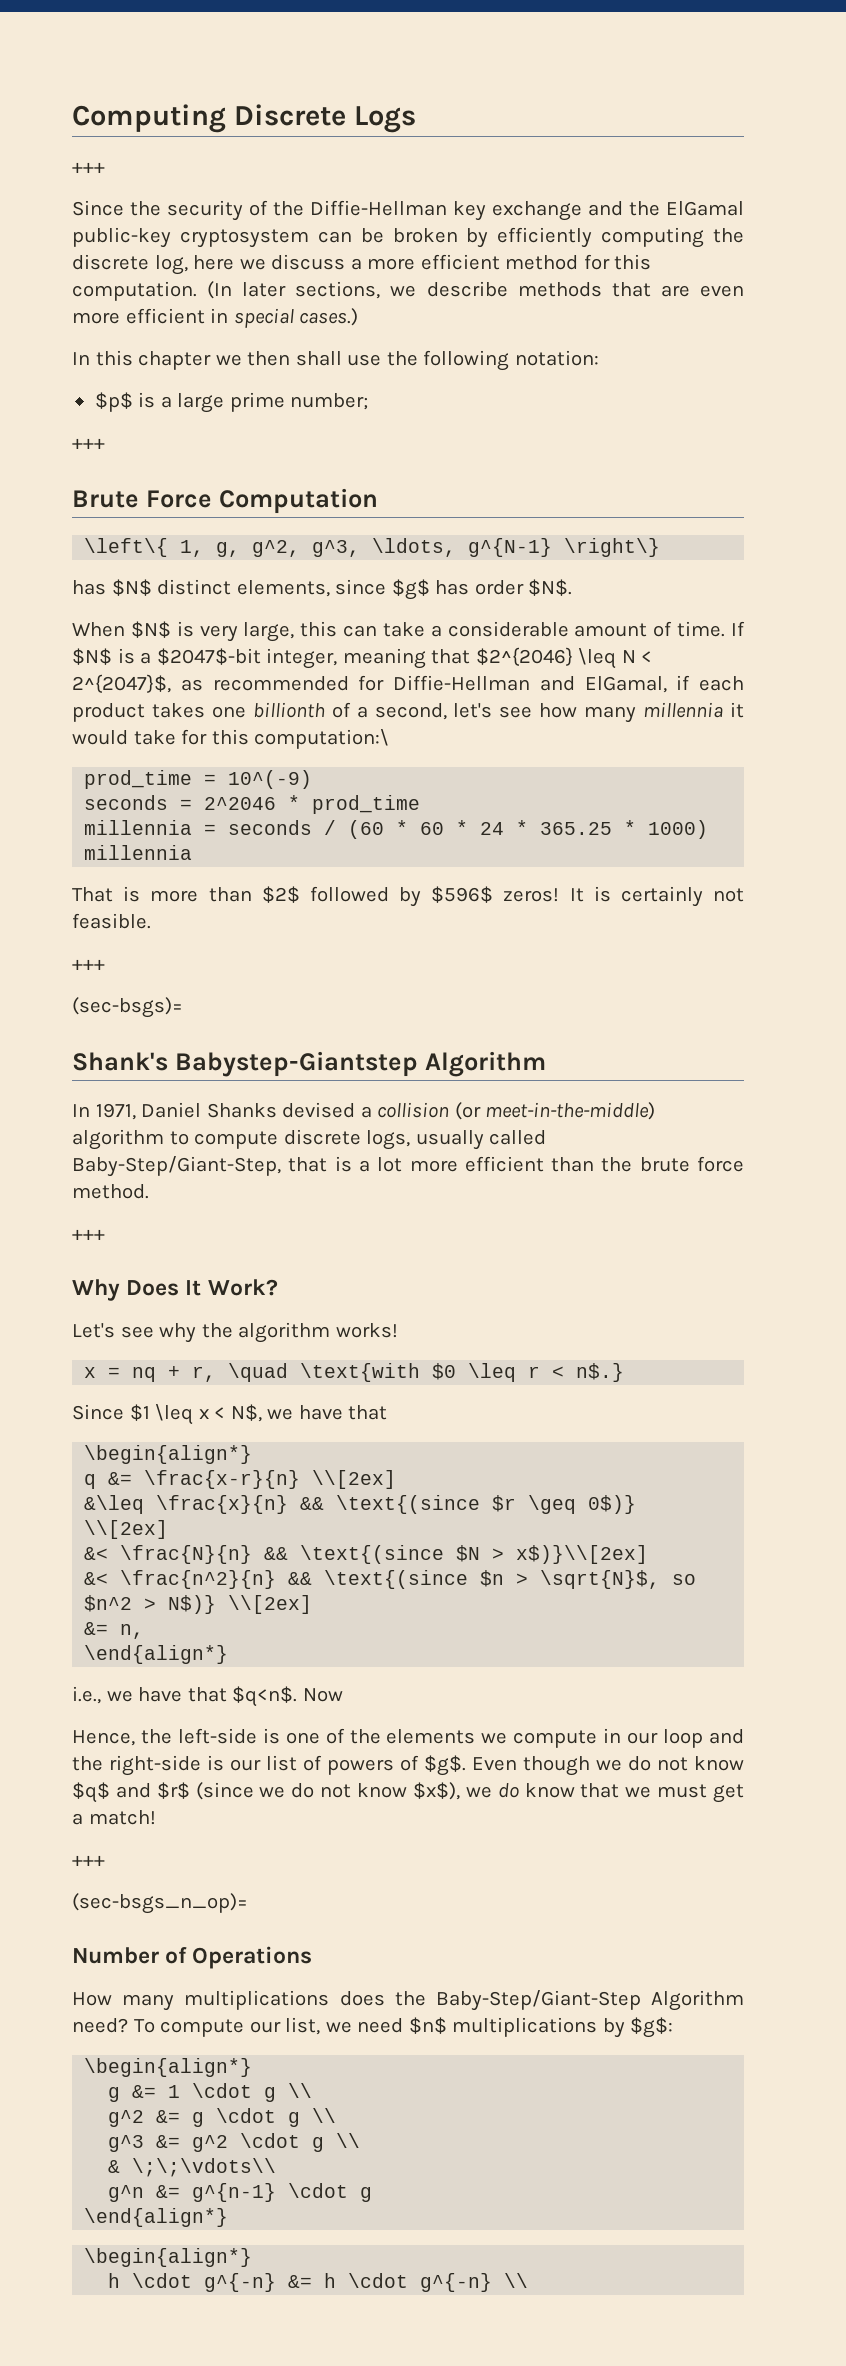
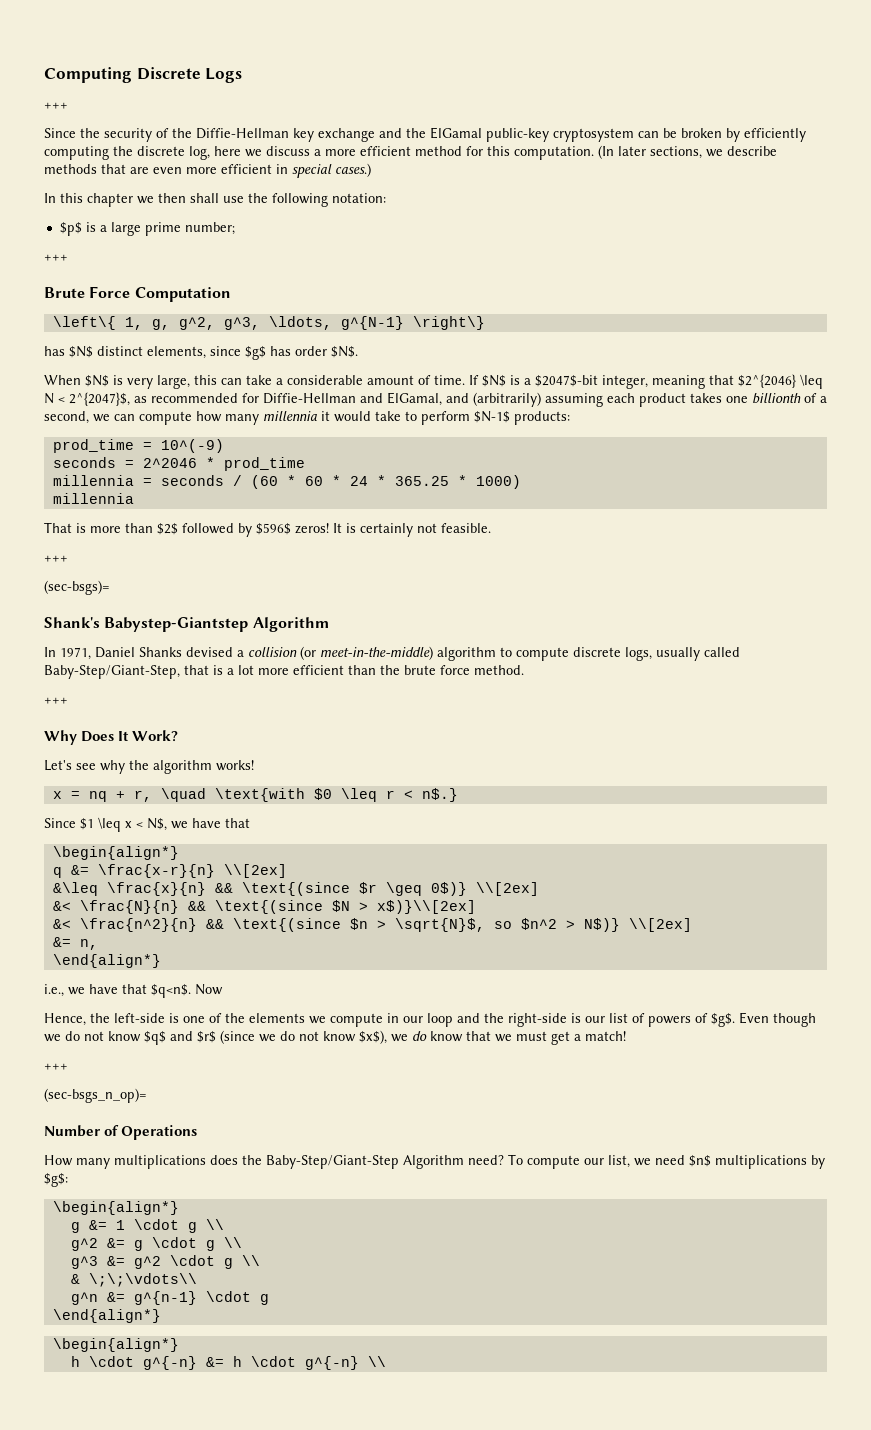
- If $N$ is a $2047$-bit integer, meaning that $2^{2046} \leq N < 2^{2047}$, as recommended for Diffie-Hellman and ElGamal, if each product takes one billionth of a second, let's see how many millennia it would take for this computation:\
+ If $N$ is a $2047$-bit integer, meaning that $2^{2046} \leq N < 2^{2047}$, as recommended for Diffie-Hellman and ElGamal, and (arbitrarily) assuming each product takes one billionth of a second, we can compute how many millennia it would take to perform $N-1$ products:

